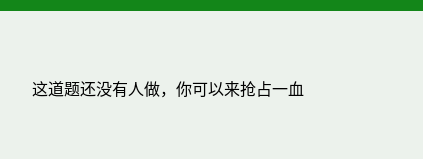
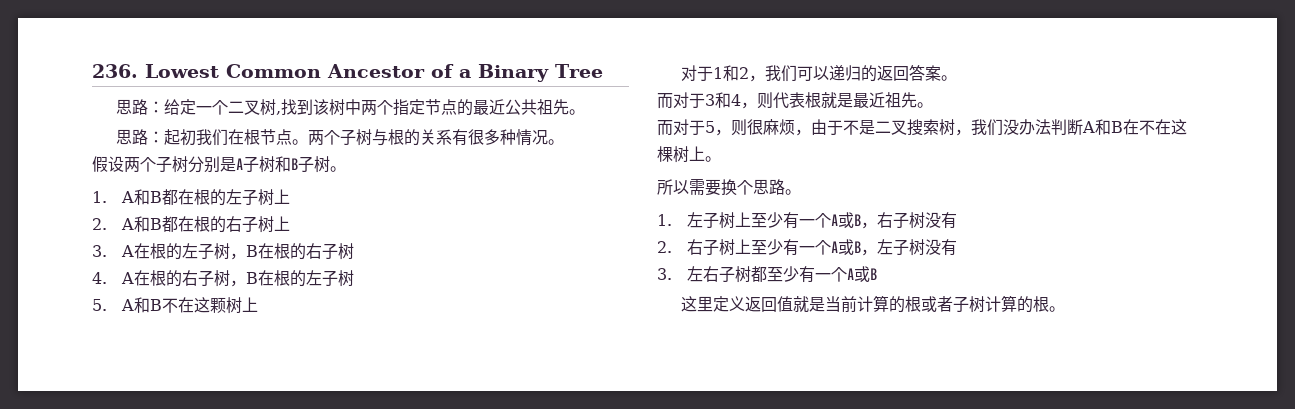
- 这道题还没有人做，你可以来抢占一血
+ 236. Lowest Common Ancestor of a Binary Tree
+ 思路：给定一个二叉树,找到该树中两个指定节点的最近公共祖先。
+ 思路：起初我们在根节点。两个子树与根的关系有很多种情况。
+ 假设两个子树分别是A子树和B子树。
+ 1. A和B都在根的左子树上
+ 2. A和B都在根的右子树上
+ 3. A在根的左子树，B在根的右子树
+ 4. A在根的右子树，B在根的左子树
+ 5. A和B不在这颗树上
+ 对于1和2，我们可以递归的返回答案。
+ 而对于3和4，则代表根就是最近祖先。
+ 而对于5，则很麻烦，由于不是二叉搜索树，我们没办法判断A和B在不在这棵树上。
+ 所以需要换个思路。
+ 1.左子树上至少有一个A或B，右子树没有
+ 2.右子树上至少有一个A或B，左子树没有
+ 3.左右子树都至少有一个A或B
+ 这里定义返回值就是当前计算的根或者子树计算的根。

